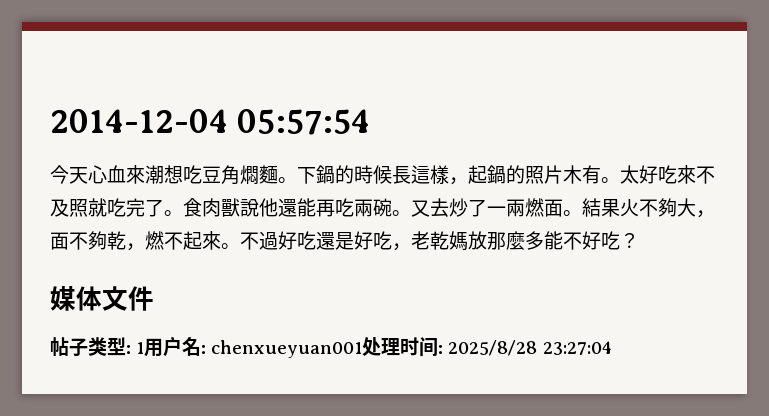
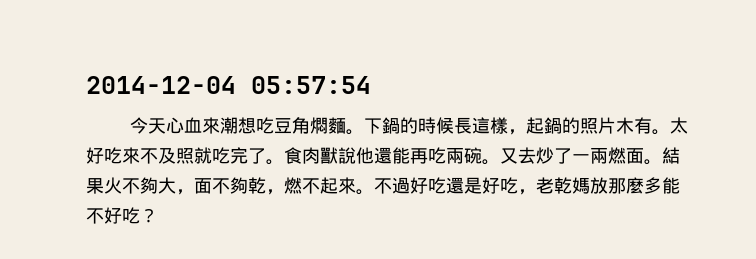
- 媒体文件
- 帖子类型: 1用户名: chenxueyuan001处理时间: 2025/8/28 23:27:04

